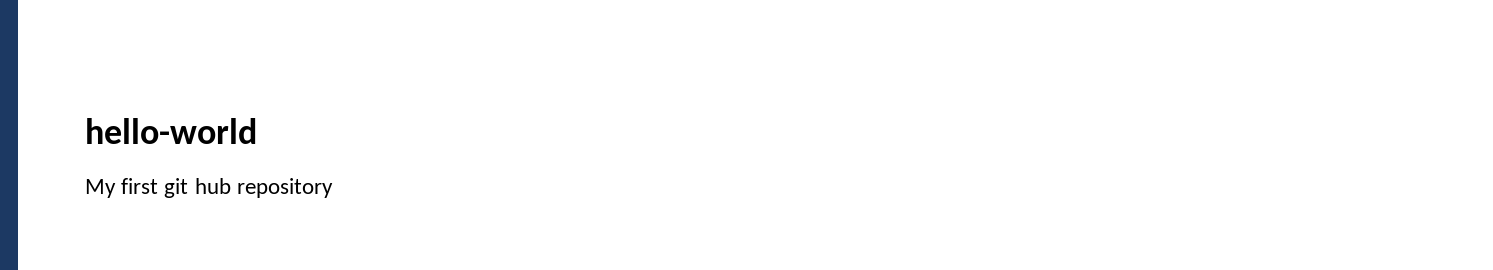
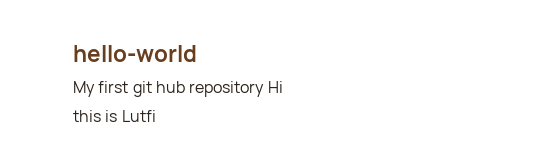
- My first git hub repository
+ My first git hub repository Hi
+ this is Lutfi

